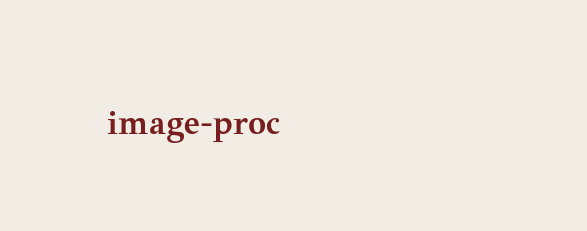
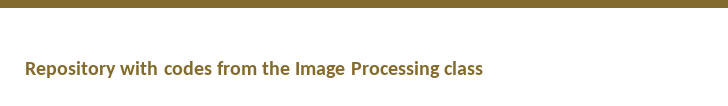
- image-proc
+ Repository with codes from the Image Processing class

